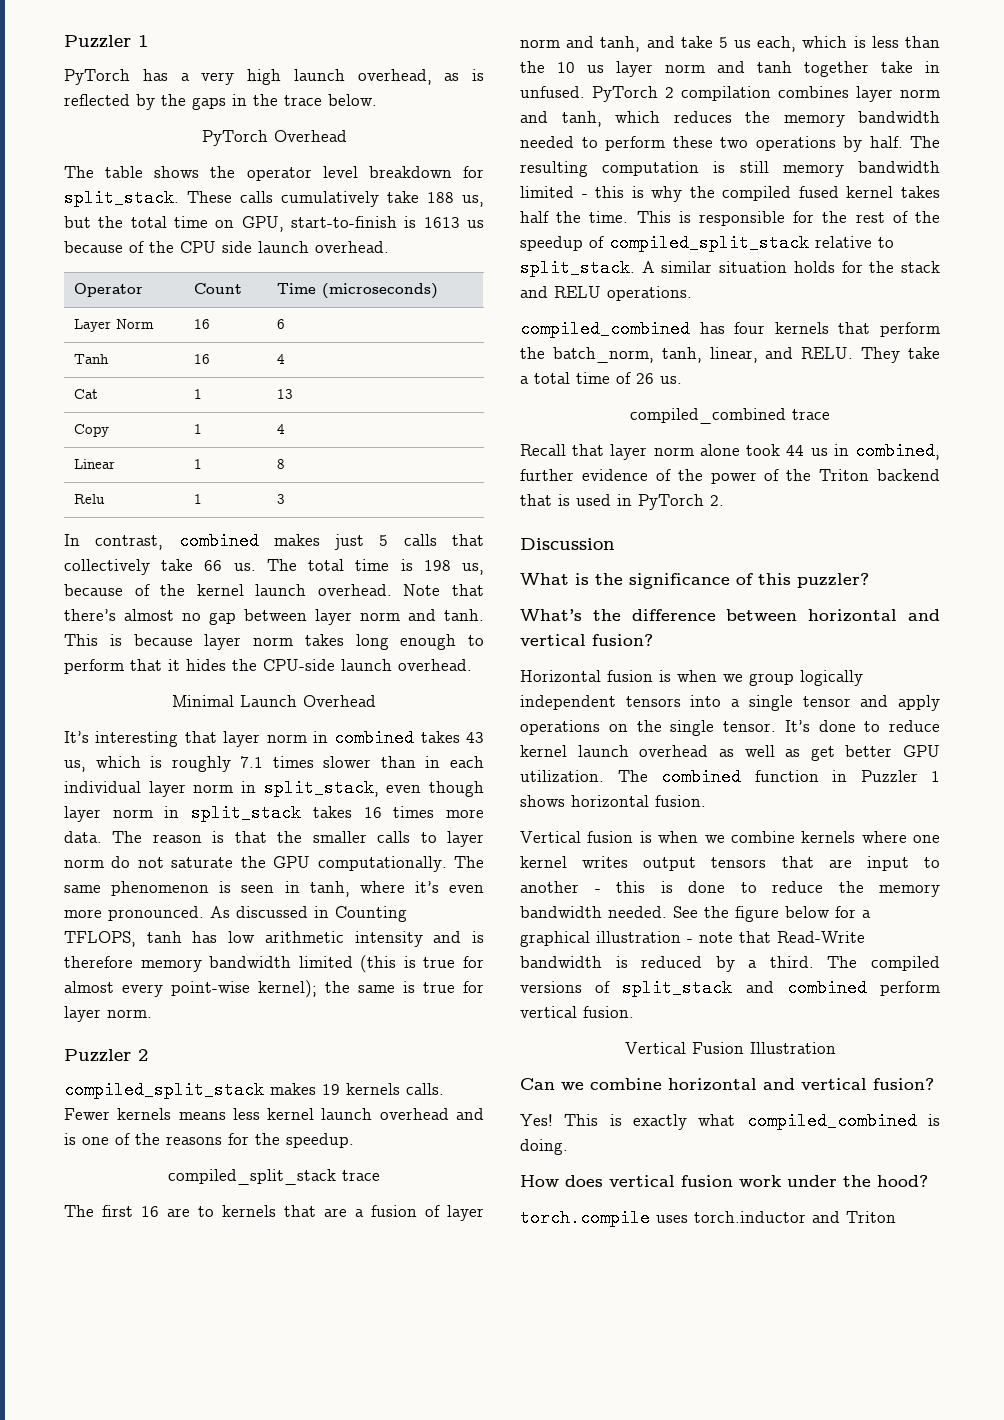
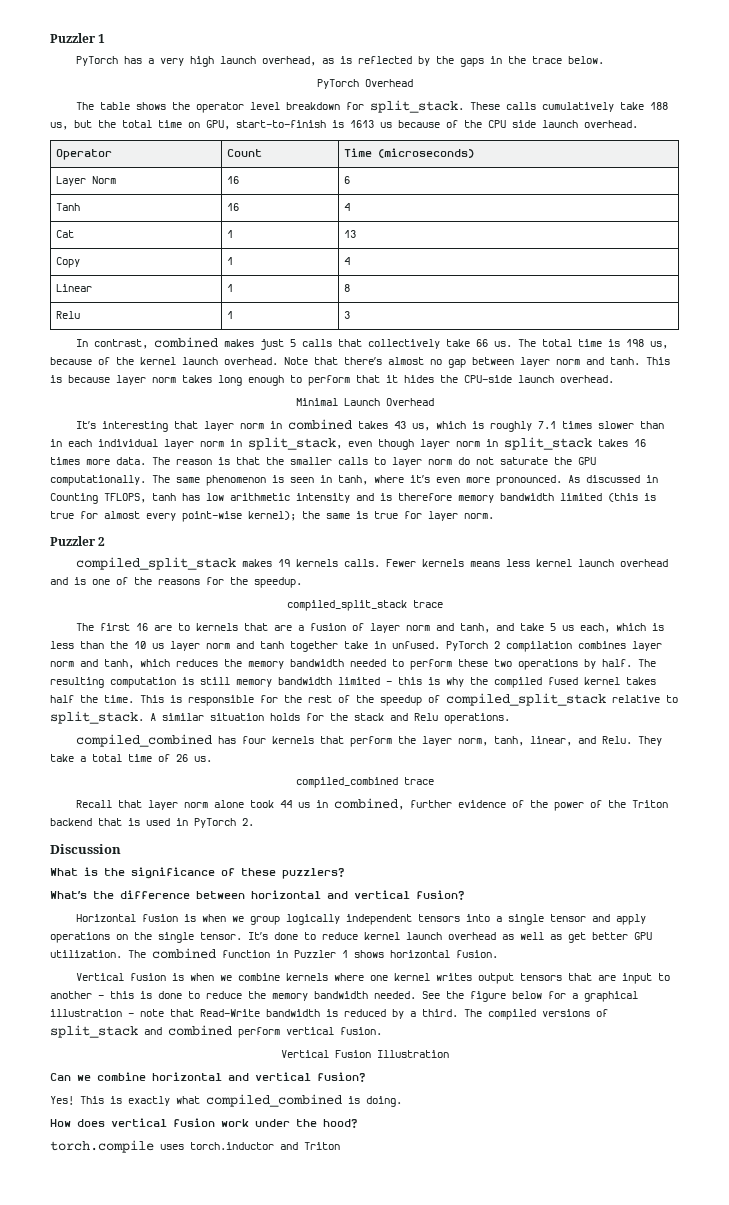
- A similar situation holds for the stack and RELU operations.
+ A similar situation holds for the stack and Relu operations.
- compiled_combined has four kernels that perform the batch_norm, tanh, linear, and RELU.
+ compiled_combined has four kernels that perform the layer norm, tanh, linear, and Relu.
- What is the significance of this puzzler?
+ What is the significance of these puzzlers?

